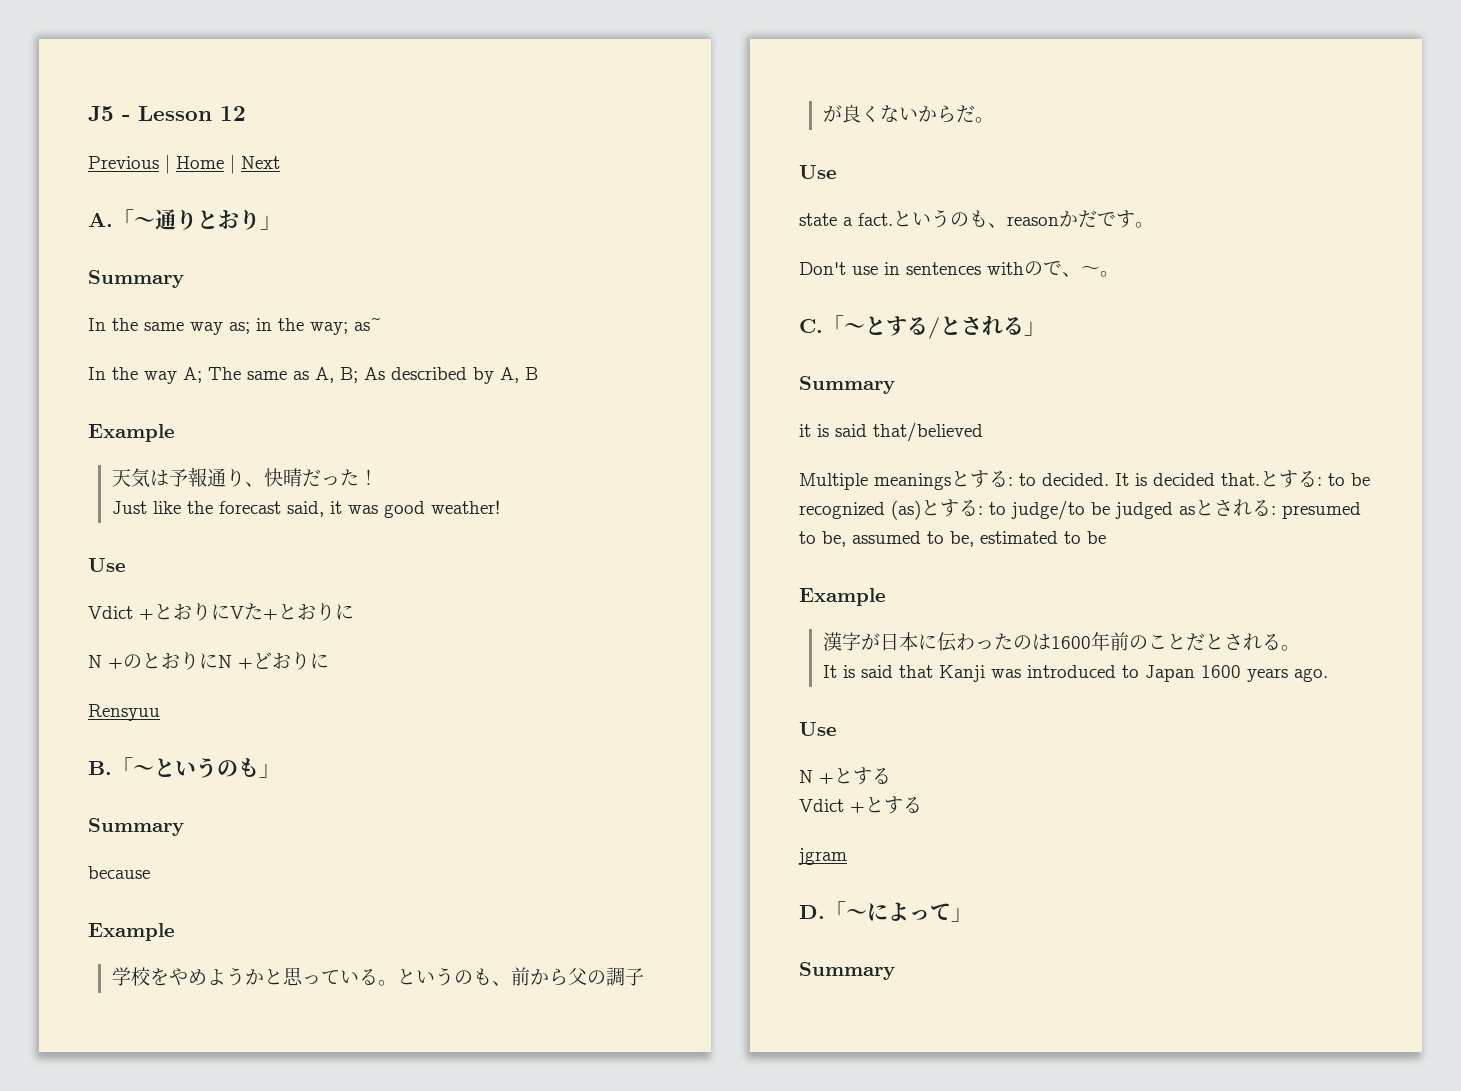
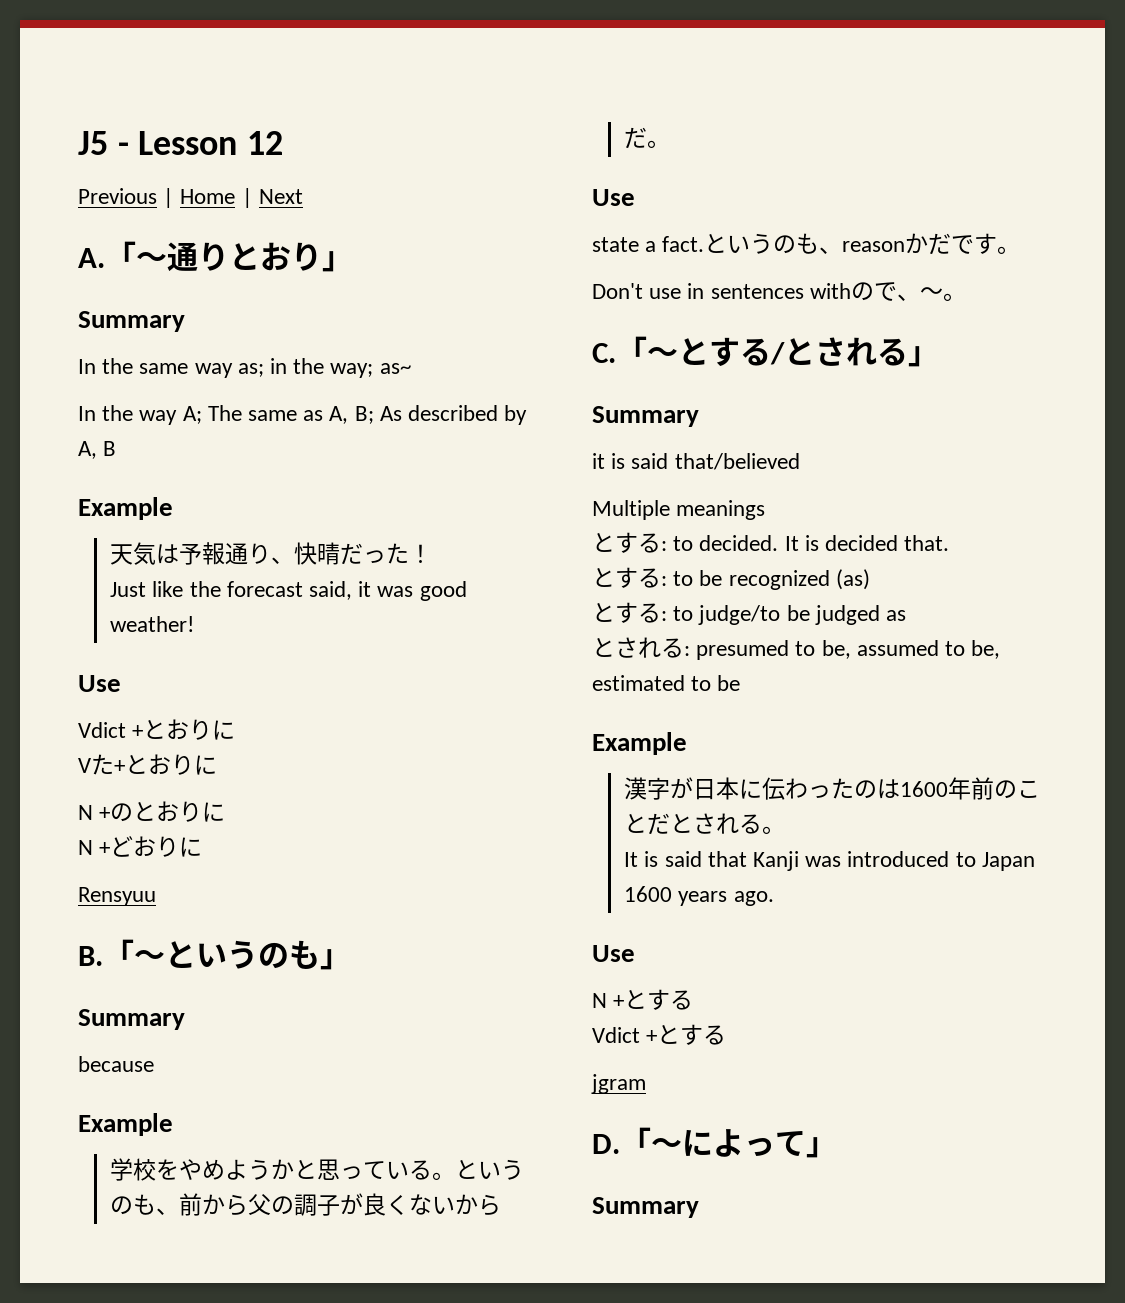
- Vdict +とおりにVた+とおりに
+ Vdict +とおりに
+ Vた+とおりに
- N +のとおりにN +どおりに
+ N +のとおりに
+ N +どおりに
- Multiple meaningsとする: to decided.
+ Multiple meanings
+ とする: to decided.
- It is decided that.とする: to be recognized (as)とする: to judge/to be judged asとされる: presumed to be, assumed to be, estimated to be
+ It is decided that.
+ とする: to be recognized (as)
+ とする: to judge/to be judged as
+ とされる: presumed to be, assumed to be, estimated to be

